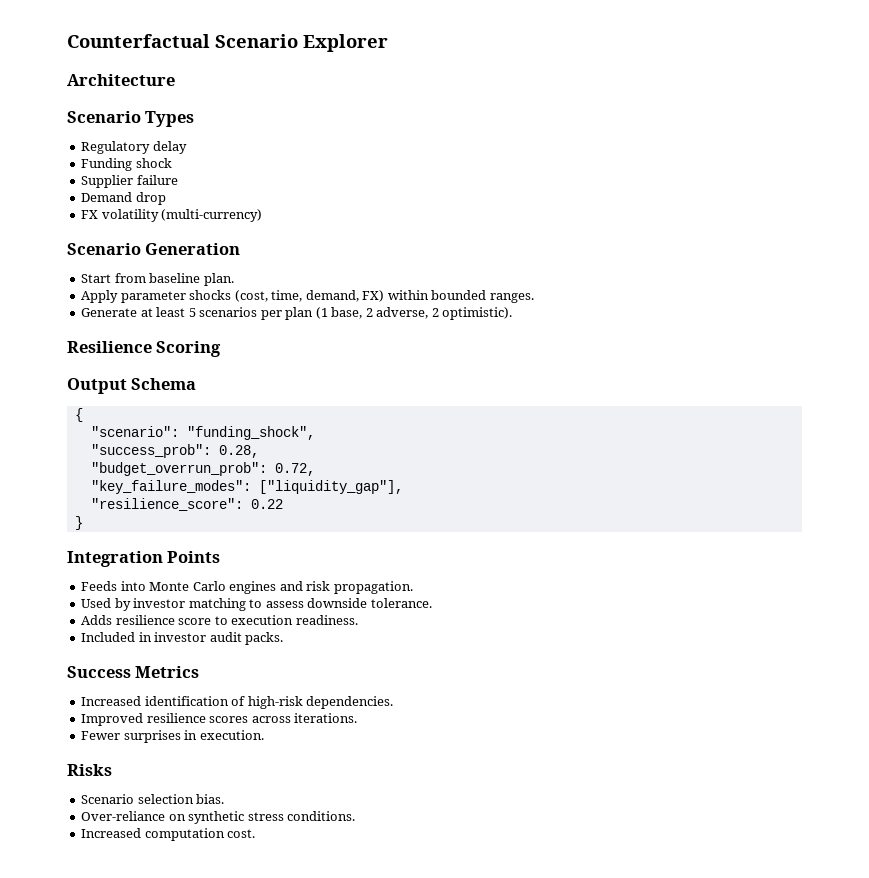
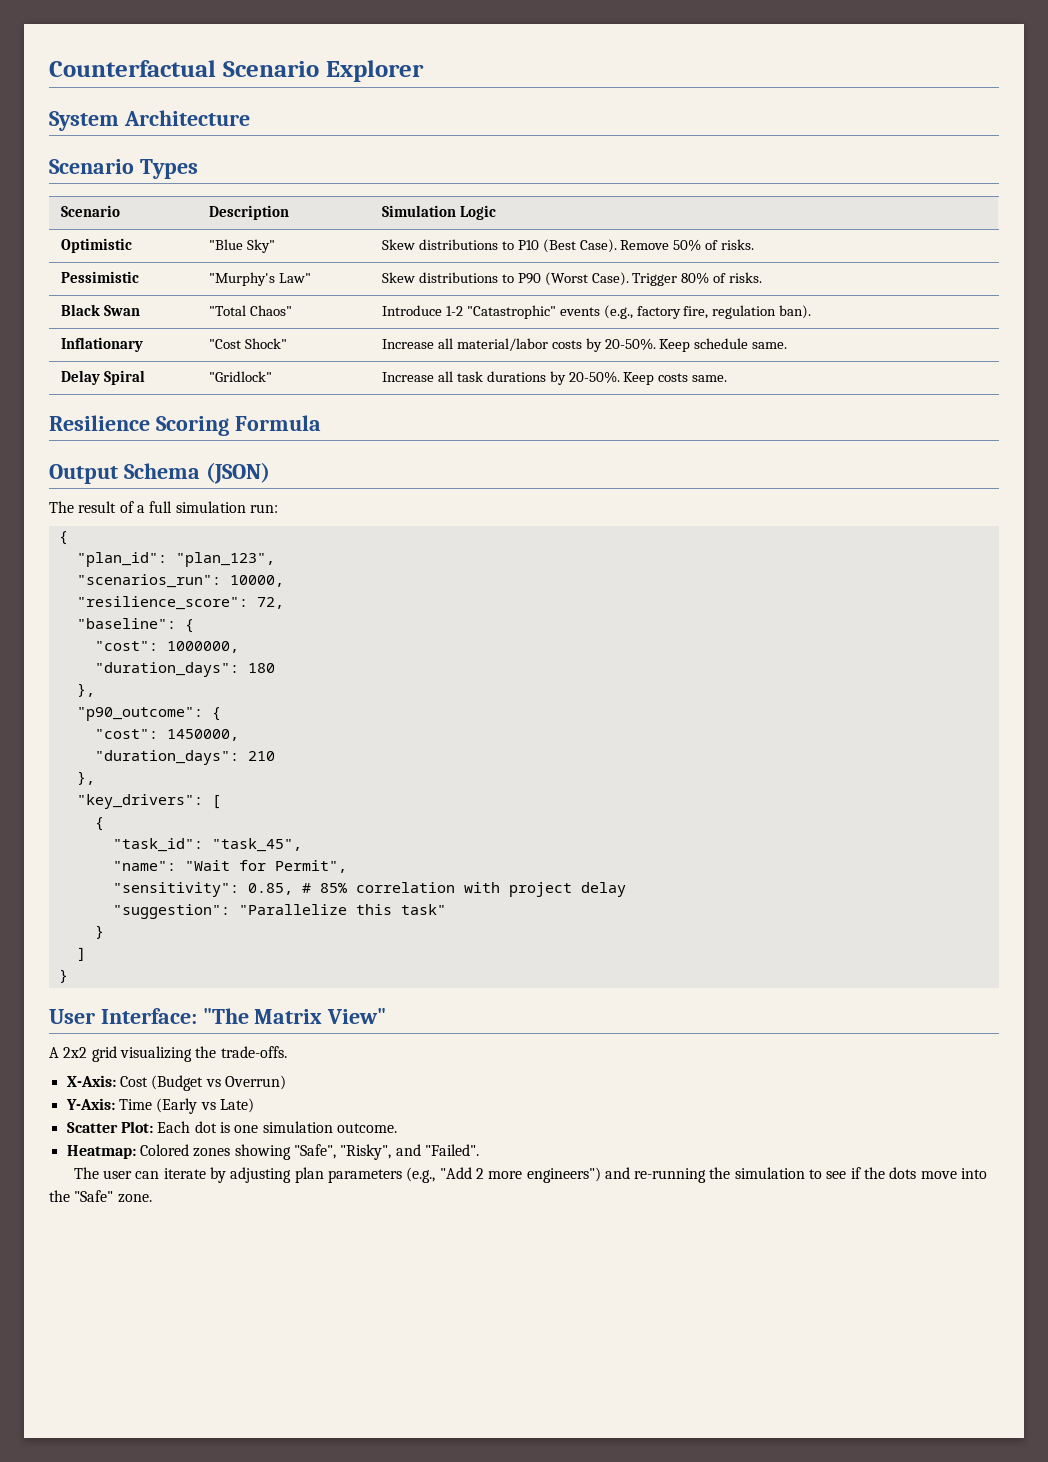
- Architecture
+ System Architecture
- Regulatory delay
- Funding shock
- Supplier failure
- Demand drop
- FX volatility (multi-currency)
- Scenario Generation
- Start from baseline plan.
- Apply parameter shocks (cost, time, demand, FX) within bounded ranges.
- Generate at least 5 scenarios per plan (1 base, 2 adverse, 2 optimistic).
+ Scenario | Description | Simulation Logic
+ Optimistic | "Blue Sky" | Skew distributions to P10 (Best Case). Remove 50% of risks.
+ Pessimistic | "Murphy's Law" | Skew distributions to P90 (Worst Case). Trigger 80% of risks.
+ Black Swan | "Total Chaos" | Introduce 1-2 "Catastrophic" events (e.g., factory fire, regulation ban).
+ Inflationary | "Cost Shock" | Increase all material/labor costs by 20-50%. Keep schedule same.
+ Delay Spiral | "Gridlock" | Increase all task durations by 20-50%. Keep costs same.
- Resilience Scoring
+ Resilience Scoring Formula
- Output Schema
+ Output Schema (JSON)
+ The result of a full simulation run:
  {
- "scenario": "funding_shock",
- "success_prob": 0.28,
- "budget_overrun_prob": 0.72,
- "key_failure_modes": ["liquidity_gap"],
- "resilience_score": 0.22
+ "plan_id": "plan_123",
+ "scenarios_run": 10000,
+ "resilience_score": 72,
+ "baseline": {
+ "cost": 1000000,
+ "duration_days": 180
+ },
+ "p90_outcome": {
+ "cost": 1450000,
+ "duration_days": 210
+ },
+ "key_drivers": [
+ {
+ "task_id": "task_45",
+ "name": "Wait for Permit",
+ "sensitivity": 0.85, # 85% correlation with project delay
+ "suggestion": "Parallelize this task"
  }
- Integration Points
- Feeds into Monte Carlo engines and risk propagation.
- Used by investor matching to assess downside tolerance.
- Adds resilience score to execution readiness.
- Included in investor audit packs.
- Success Metrics
- Increased identification of high-risk dependencies.
- Improved resilience scores across iterations.
- Fewer surprises in execution.
- Risks
- Scenario selection bias.
- Over-reliance on synthetic stress conditions.
- Increased computation cost.
+ ]
+ }
+ User Interface: "The Matrix View"
+ A 2x2 grid visualizing the trade-offs.
+ X-Axis: Cost (Budget vs Overrun)
+ Y-Axis: Time (Early vs Late)
+ Scatter Plot: Each dot is one simulation outcome.
+ Heatmap: Colored zones showing "Safe", "Risky", and "Failed".
+ The user can iterate by adjusting plan parameters (e.g., "Add 2 more engineers") and re-running the simulation to see if the dots move into the "Safe" zone.

